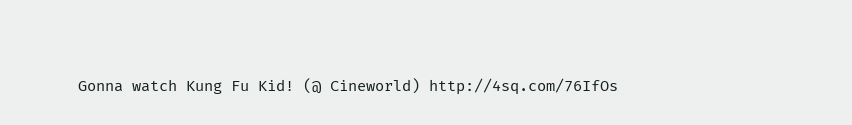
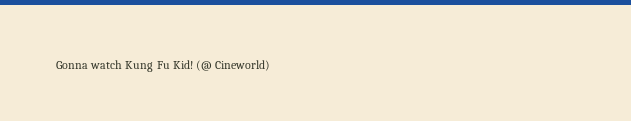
- (@ Cineworld) http://4sq.com/76IfOs
+ (@ Cineworld)

